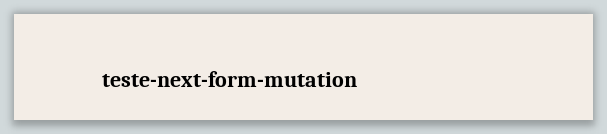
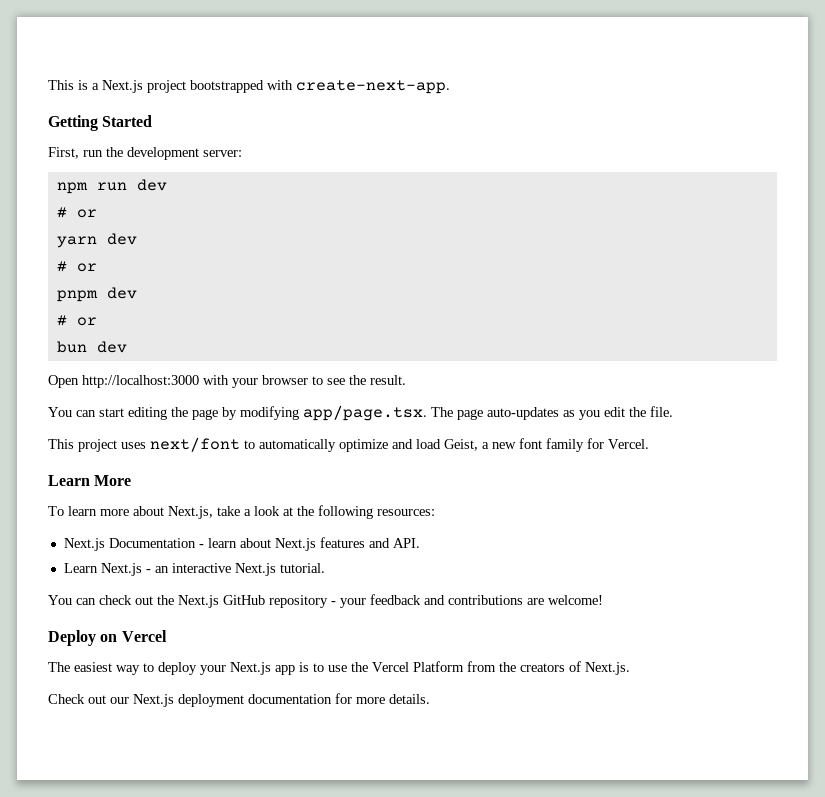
- teste-next-form-mutation
+ This is a Next.js project bootstrapped with create-next-app.
+ Getting Started
+ First, run the development server:
+ npm run dev
+ # or
+ yarn dev
+ # or
+ pnpm dev
+ # or
+ bun dev
+ Open http://localhost:3000 with your browser to see the result.
+ You can start editing the page by modifying app/page.tsx. The page auto-updates as you edit the file.
+ This project uses next/font to automatically optimize and load Geist, a new font family for Vercel.
+ Learn More
+ To learn more about Next.js, take a look at the following resources:
+ Next.js Documentation - learn about Next.js features and API.
+ Learn Next.js - an interactive Next.js tutorial.
+ You can check out the Next.js GitHub repository - your feedback and contributions are welcome!
+ Deploy on Vercel
+ The easiest way to deploy your Next.js app is to use the Vercel Platform from the creators of Next.js.
+ Check out our Next.js deployment documentation for more details.

